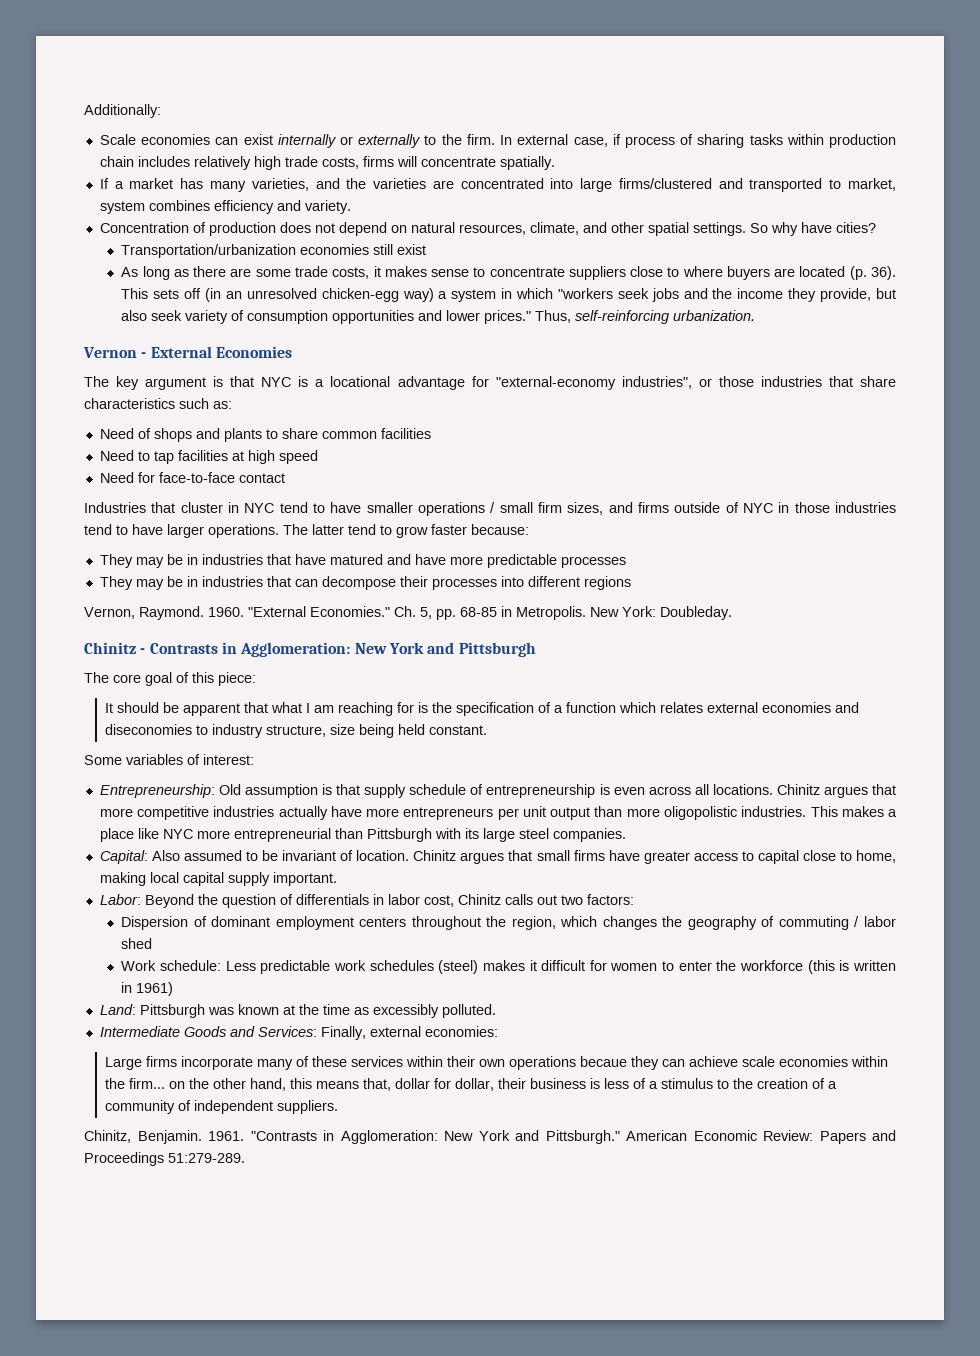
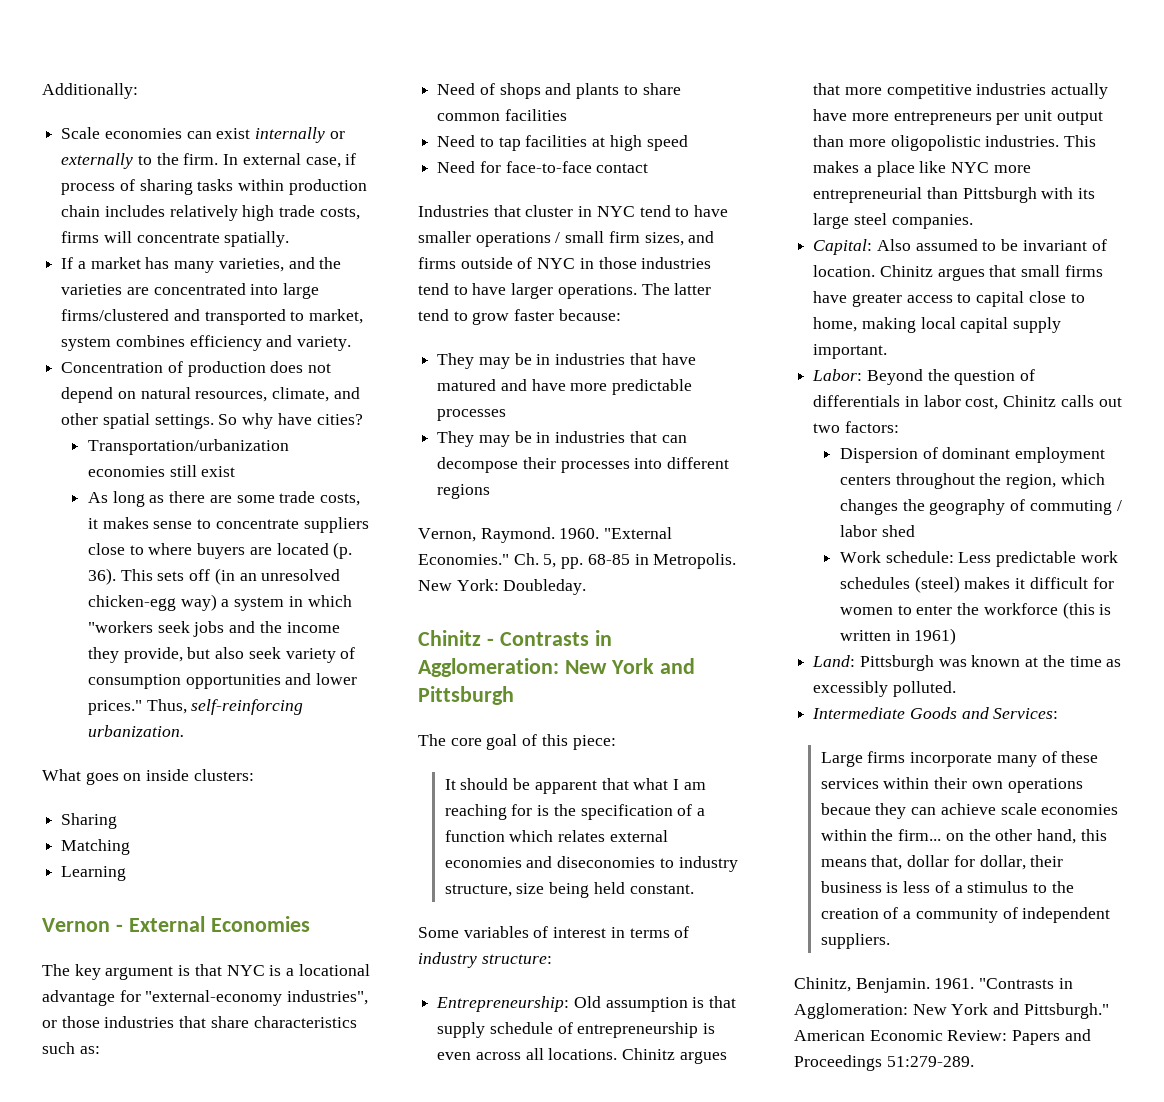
+ What goes on inside clusters:
+ Sharing
+ Matching
+ Learning
- Some variables of interest:
+ Some variables of interest in terms of industry structure:
- Intermediate Goods and Services: Finally, external economies:
+ Intermediate Goods and Services:

